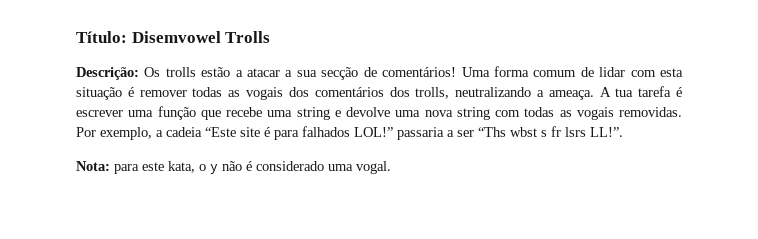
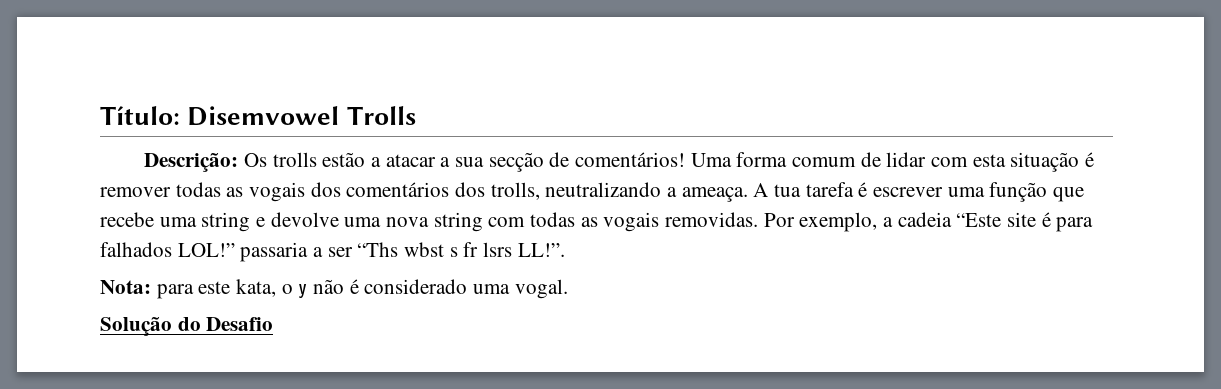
+ Solução do Desafio

